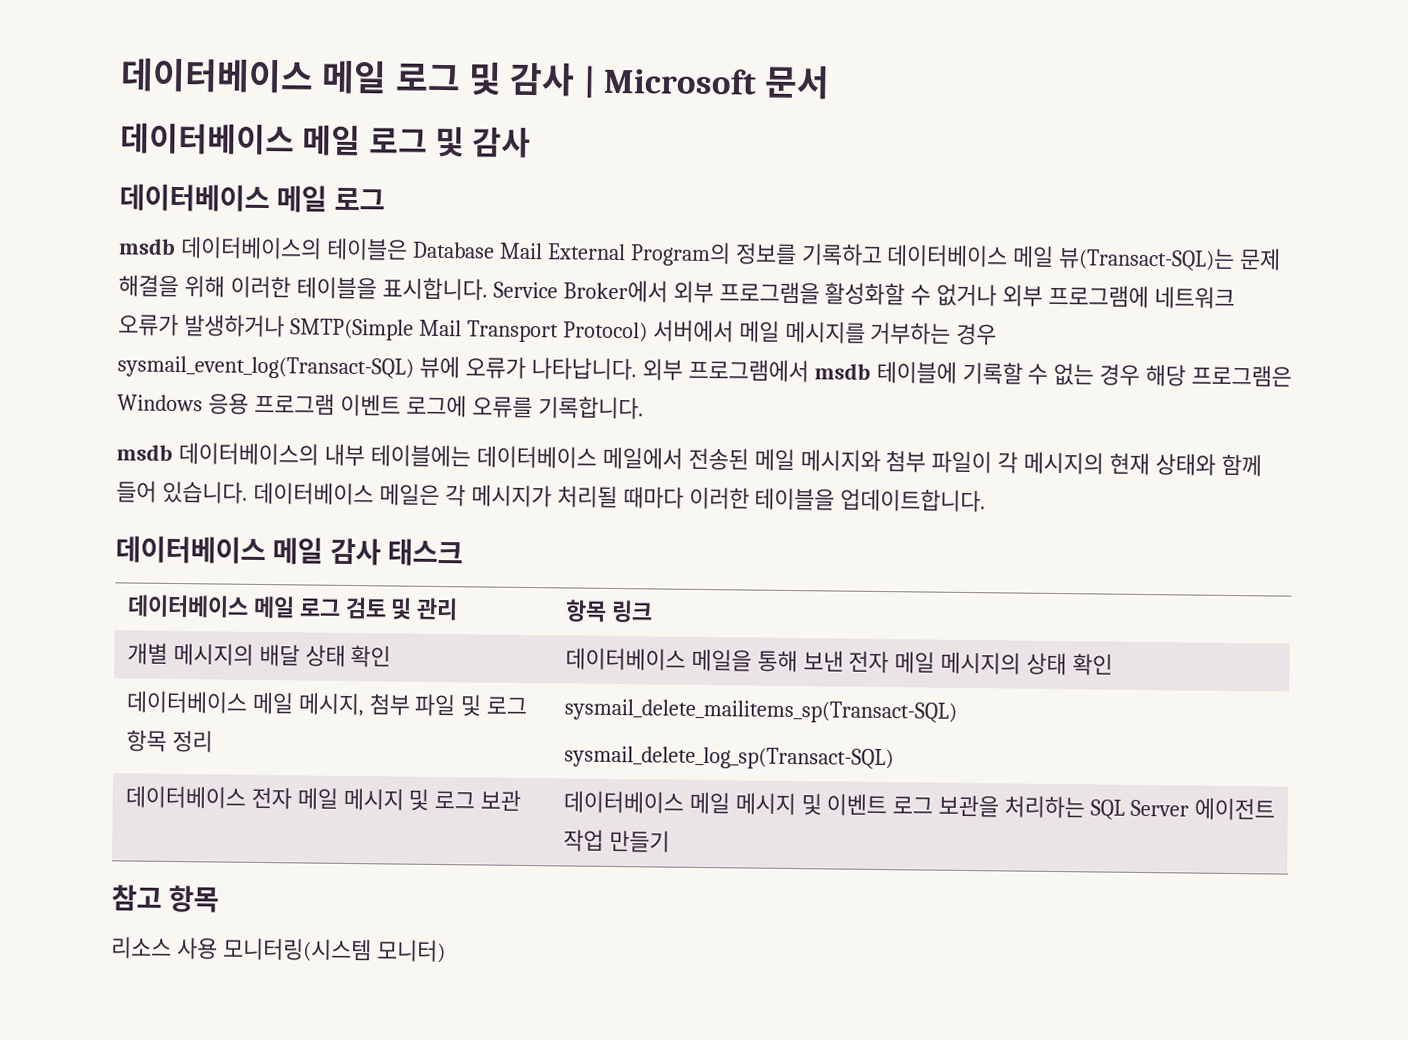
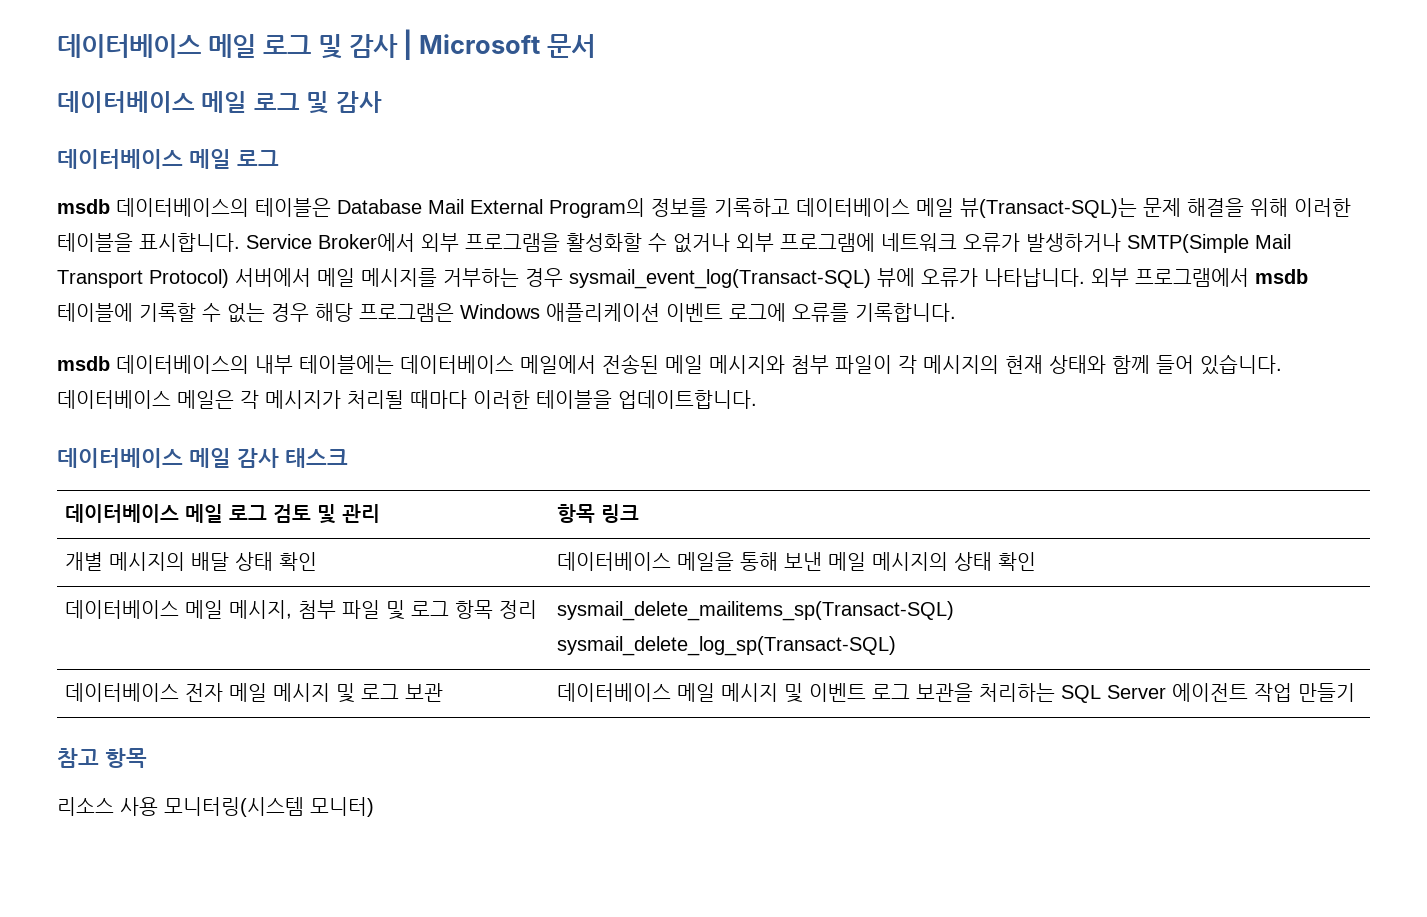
- 외부 프로그램에서 msdb 테이블에 기록할 수 없는 경우 해당 프로그램은 Windows 응용 프로그램 이벤트 로그에 오류를 기록합니다.
+ 외부 프로그램에서 msdb 테이블에 기록할 수 없는 경우 해당 프로그램은 Windows 애플리케이션 이벤트 로그에 오류를 기록합니다.
- 개별 메시지의 배달 상태 확인 | 데이터베이스 메일을 통해 보낸 전자 메일 메시지의 상태 확인
+ 개별 메시지의 배달 상태 확인 | 데이터베이스 메일을 통해 보낸 메일 메시지의 상태 확인

